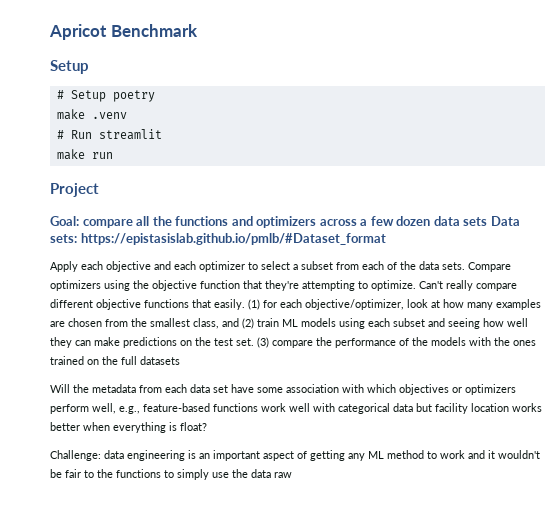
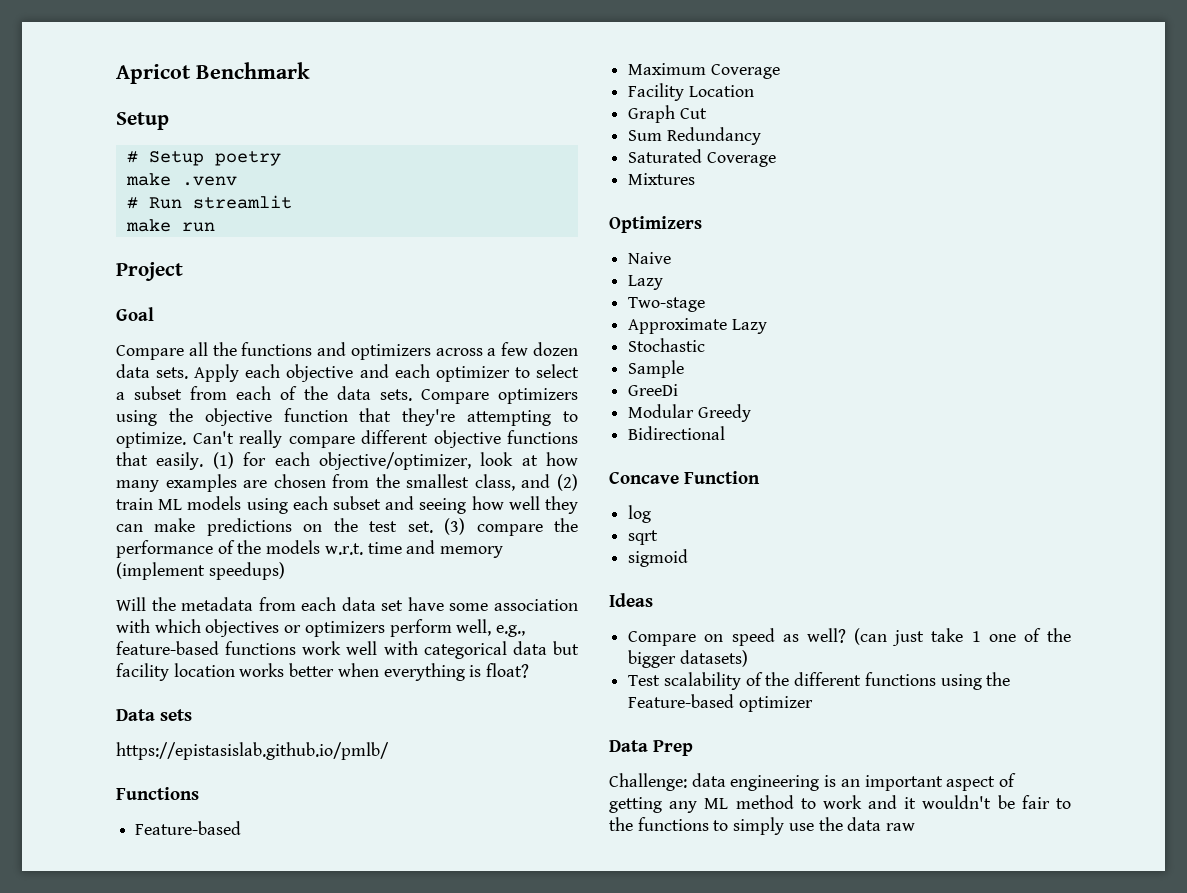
- Goal: compare all the functions and optimizers across a few dozen data sets Data sets: https://epistasislab.github.io/pmlb/#Dataset_format
- Apply each objective and each optimizer to select a subset from each of the data sets.
+ Goal
+ Compare all the functions and optimizers across a few dozen data sets. Apply each objective and each optimizer to select a subset from each of the data sets.
- (3) compare the performance of the models with the ones trained on the full datasets
+ (3) compare the performance of the models w.r.t. time and memory (implement speedups)
+ Data sets
+ https://epistasislab.github.io/pmlb/
+ Functions
+ Feature-based
+ Maximum Coverage
+ Facility Location
+ Graph Cut
+ Sum Redundancy
+ Saturated Coverage
+ Mixtures
+ Optimizers
+ Naive
+ Lazy
+ Two-stage
+ Approximate Lazy
+ Stochastic
+ Sample
+ GreeDi
+ Modular Greedy
+ Bidirectional
+ Concave Function
+ log
+ sqrt
+ sigmoid
+ Ideas
+ Compare on speed as well? (can just take 1 one of the bigger datasets)
+ Test scalability of the different functions using the Feature-based optimizer
+ Data Prep

